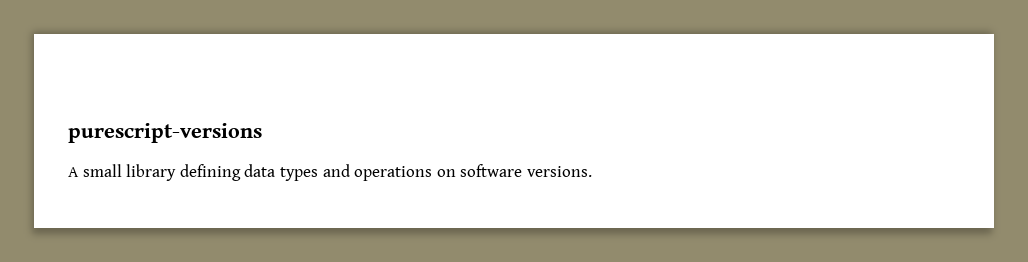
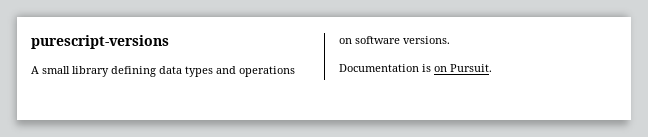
+ Documentation is on Pursuit.

